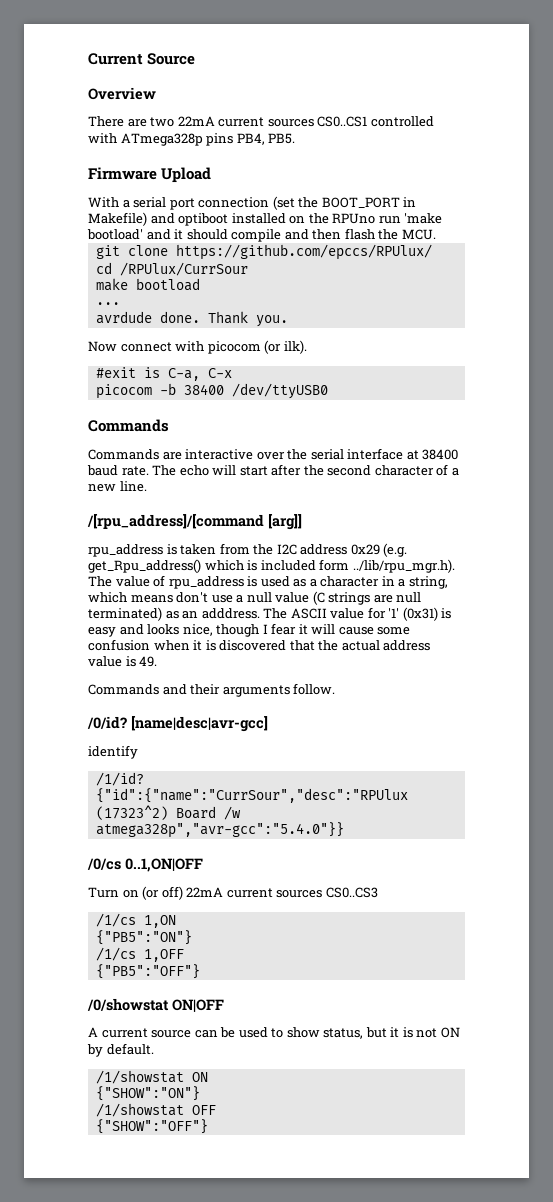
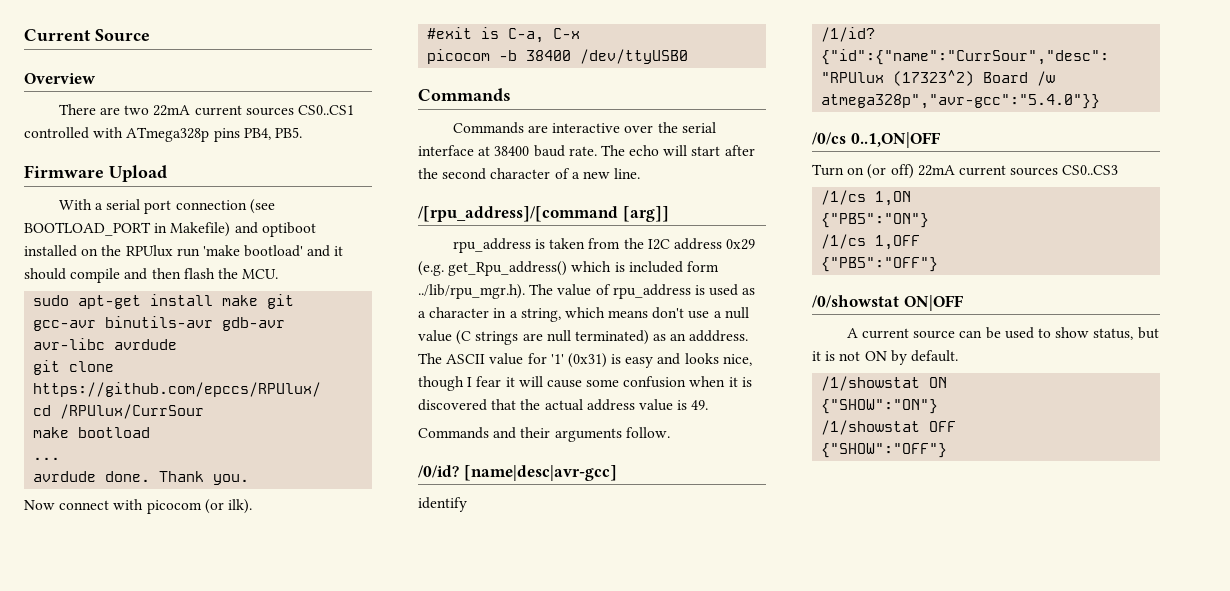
- With a serial port connection (set the BOOT_PORT in Makefile) and optiboot installed on the RPUno run 'make bootload' and it should compile and then flash the MCU.
+ With a serial port connection (see BOOTLOAD_PORT in Makefile) and optiboot installed on the RPUlux run 'make bootload' and it should compile and then flash the MCU.
+ sudo apt-get install make git gcc-avr binutils-avr gdb-avr avr-libc avrdude

